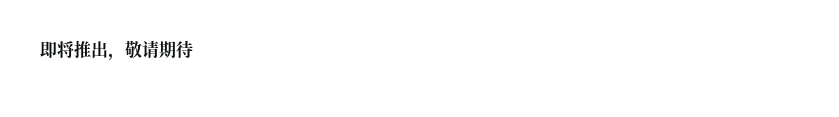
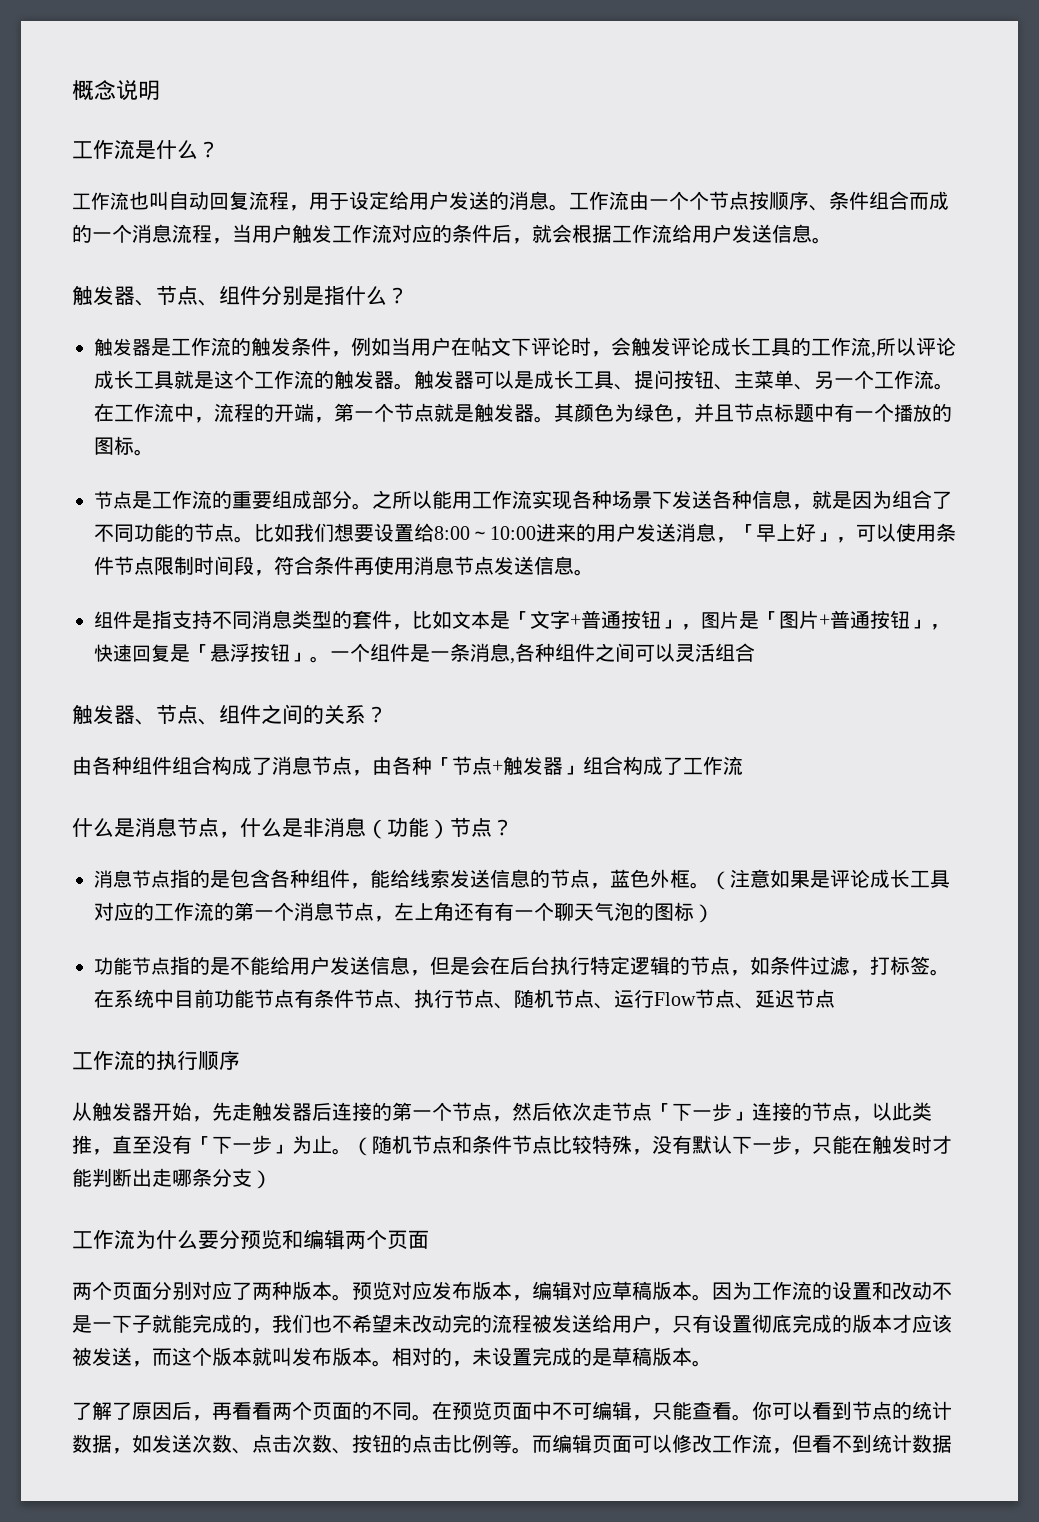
- 即将推出，敬请期待
+ 概念说明
+ 工作流是什么？
+ 工作流也叫自动回复流程，用于设定给用户发送的消息。工作流由一个个节点按顺序、条件组合而成的一个消息流程，当用户触发工作流对应的条件后，就会根据工作流给用户发送信息。
+ 触发器、节点、组件分别是指什么？
+ 触发器是工作流的触发条件，例如当用户在帖文下评论时，会触发评论成长工具的工作流,所以评论成长工具就是这个工作流的触发器。触发器可以是成长工具、提问按钮、主菜单、另一个工作流。在工作流中，流程的开端，第一个节点就是触发器。其颜色为绿色，并且节点标题中有一个播放的图标。
+ 节点是工作流的重要组成部分。之所以能用工作流实现各种场景下发送各种信息，就是因为组合了不同功能的节点。比如我们想要设置给8:00～10:00进来的用户发送消息，「早上好」，可以使用条件节点限制时间段，符合条件再使用消息节点发送信息。
+ 组件是指支持不同消息类型的套件，比如文本是「文字+普通按钮」，图片是「图片+普通按钮」，快速回复是「悬浮按钮」。一个组件是一条消息,各种组件之间可以灵活组合
+ 触发器、节点、组件之间的关系？
+ 由各种组件组合构成了消息节点，由各种「节点+触发器」组合构成了工作流
+ 什么是消息节点，什么是非消息（功能）节点？
+ 消息节点指的是包含各种组件，能给线索发送信息的节点，蓝色外框。（注意如果是评论成长工具对应的工作流的第一个消息节点，左上角还有有一个聊天气泡的图标）
+ 功能节点指的是不能给用户发送信息，但是会在后台执行特定逻辑的节点，如条件过滤，打标签。在系统中目前功能节点有条件节点、执行节点、随机节点、运行Flow节点、延迟节点
+ 工作流的执行顺序
+ 从触发器开始，先走触发器后连接的第一个节点，然后依次走节点「下一步」连接的节点，以此类推，直至没有「下一步」为止。（随机节点和条件节点比较特殊，没有默认下一步，只能在触发时才能判断出走哪条分支）
+ 工作流为什么要分预览和编辑两个页面
+ 两个页面分别对应了两种版本。预览对应发布版本，编辑对应草稿版本。因为工作流的设置和改动不是一下子就能完成的，我们也不希望未改动完的流程被发送给用户，只有设置彻底完成的版本才应该被发送，而这个版本就叫发布版本。相对的，未设置完成的是草稿版本。
+ 了解了原因后，再看看两个页面的不同。在预览页面中不可编辑，只能查看。你可以看到节点的统计数据，如发送次数、点击次数、按钮的点击比例等。而编辑页面可以修改工作流，但看不到统计数据

